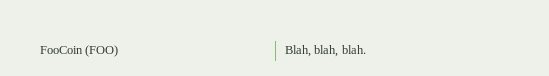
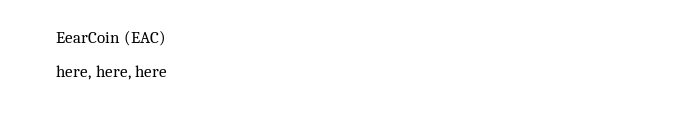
- FooCoin (FOO)
- Blah, blah, blah.
+ EearCoin (EAC)
+ here, here, here

